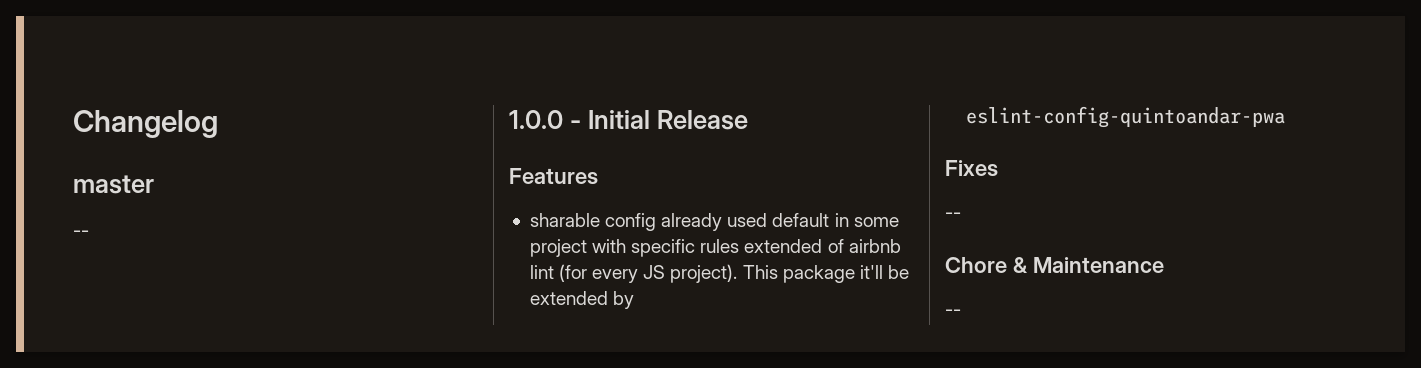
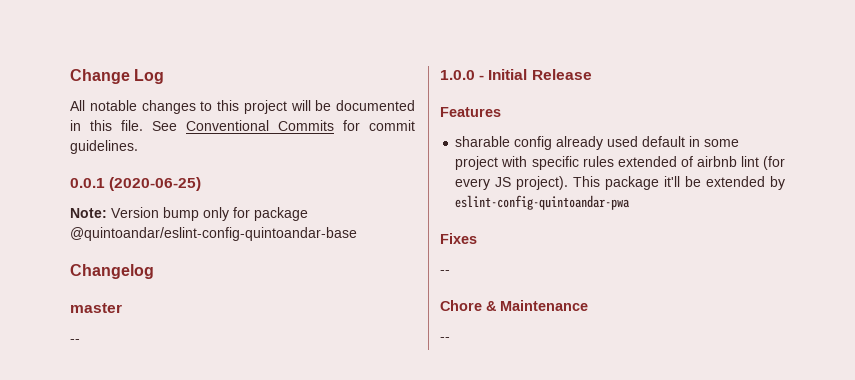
+ Change Log
+ All notable changes to this project will be documented in this file. See Conventional Commits for commit guidelines.
+ 0.0.1 (2020-06-25)
+ Note: Version bump only for package @quintoandar/eslint-config-quintoandar-base

